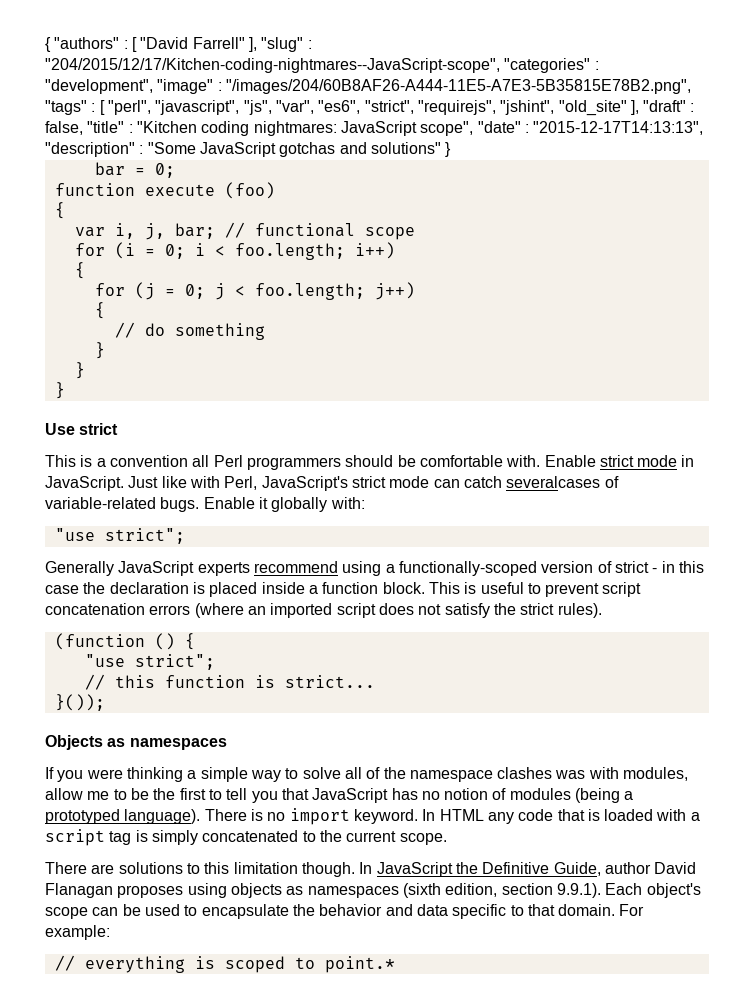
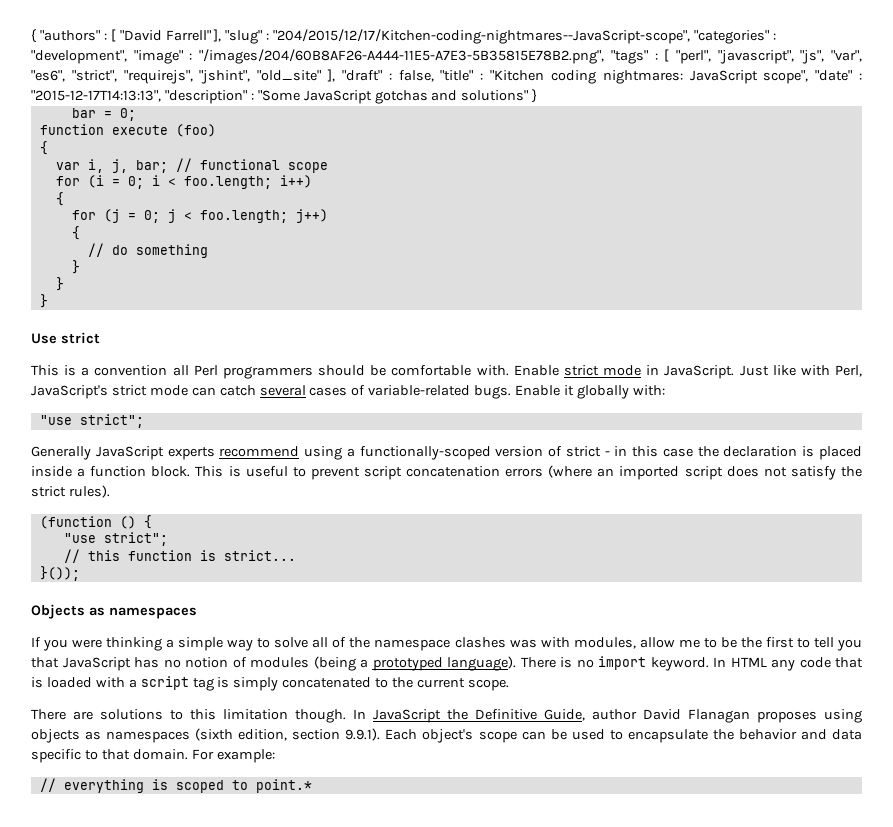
- Just like with Perl, JavaScript's strict mode can catch severalcases of variable-related bugs.
+ Just like with Perl, JavaScript's strict mode can catch several cases of variable-related bugs.

